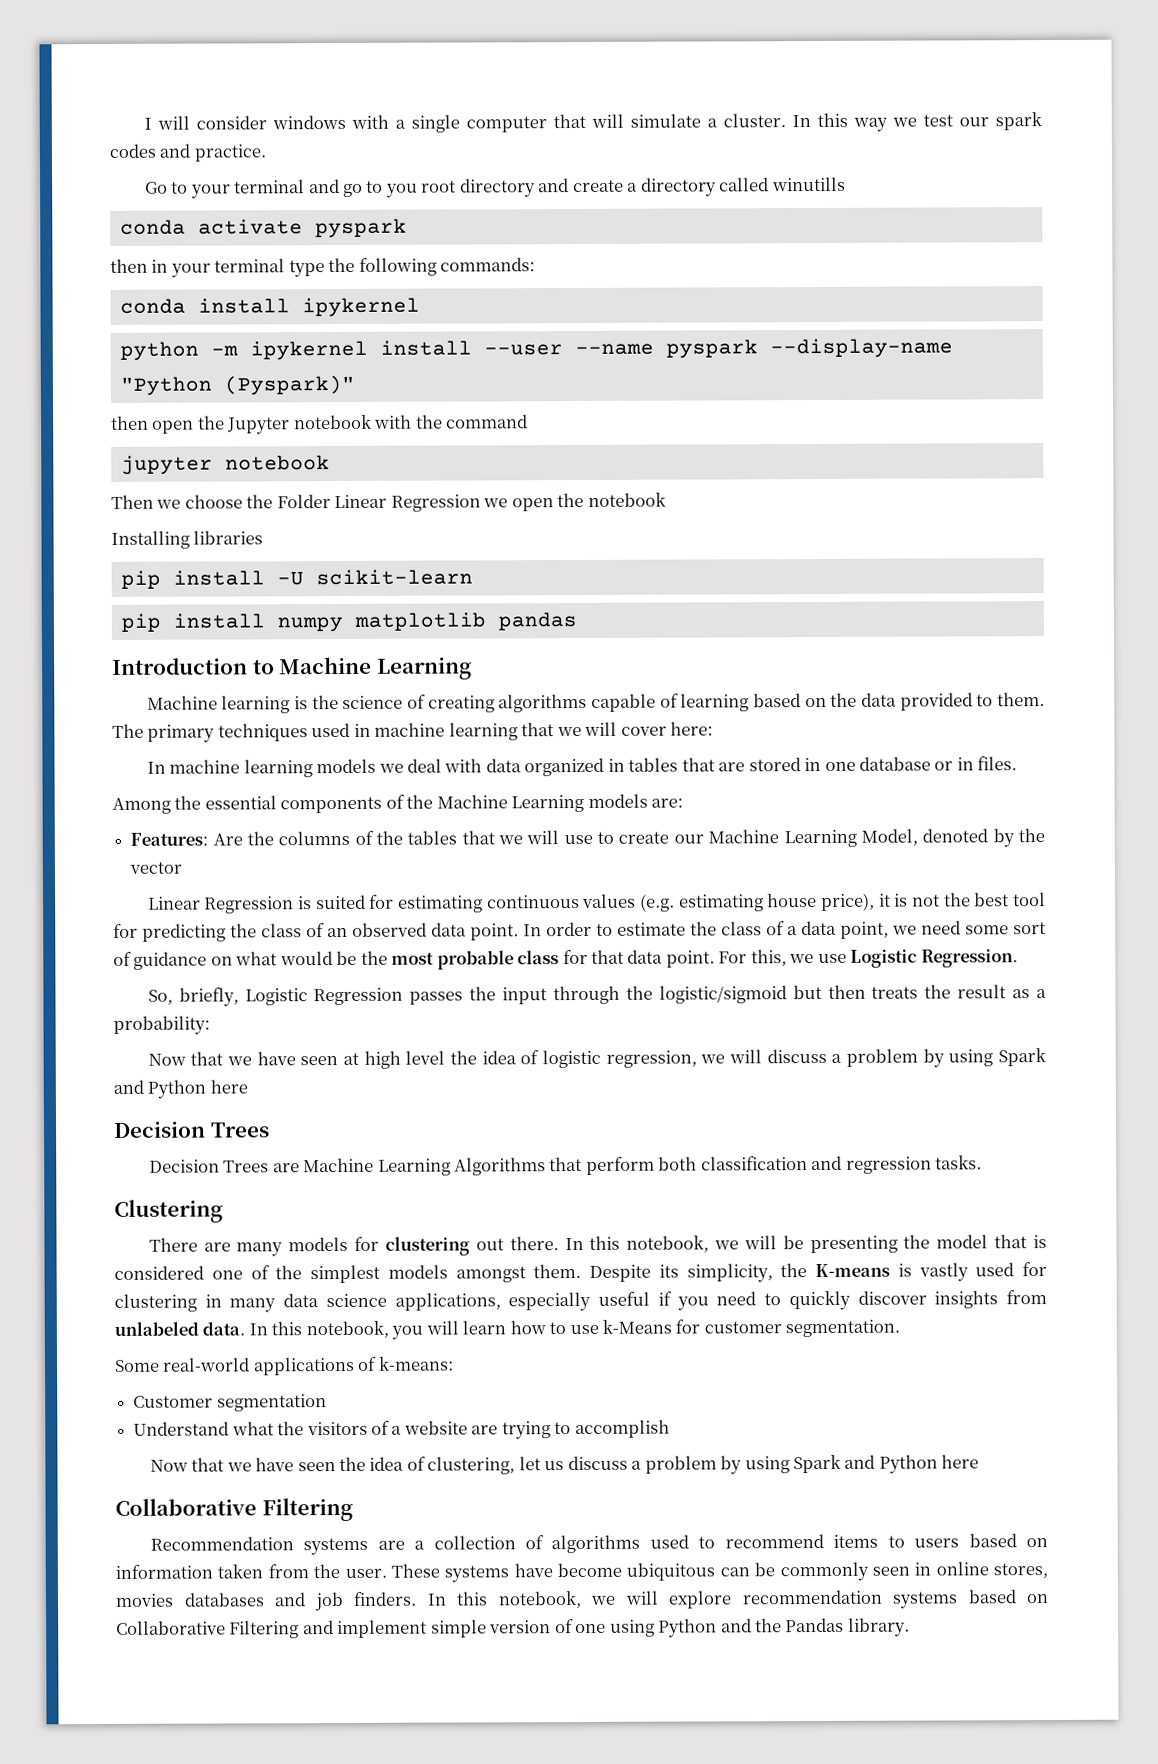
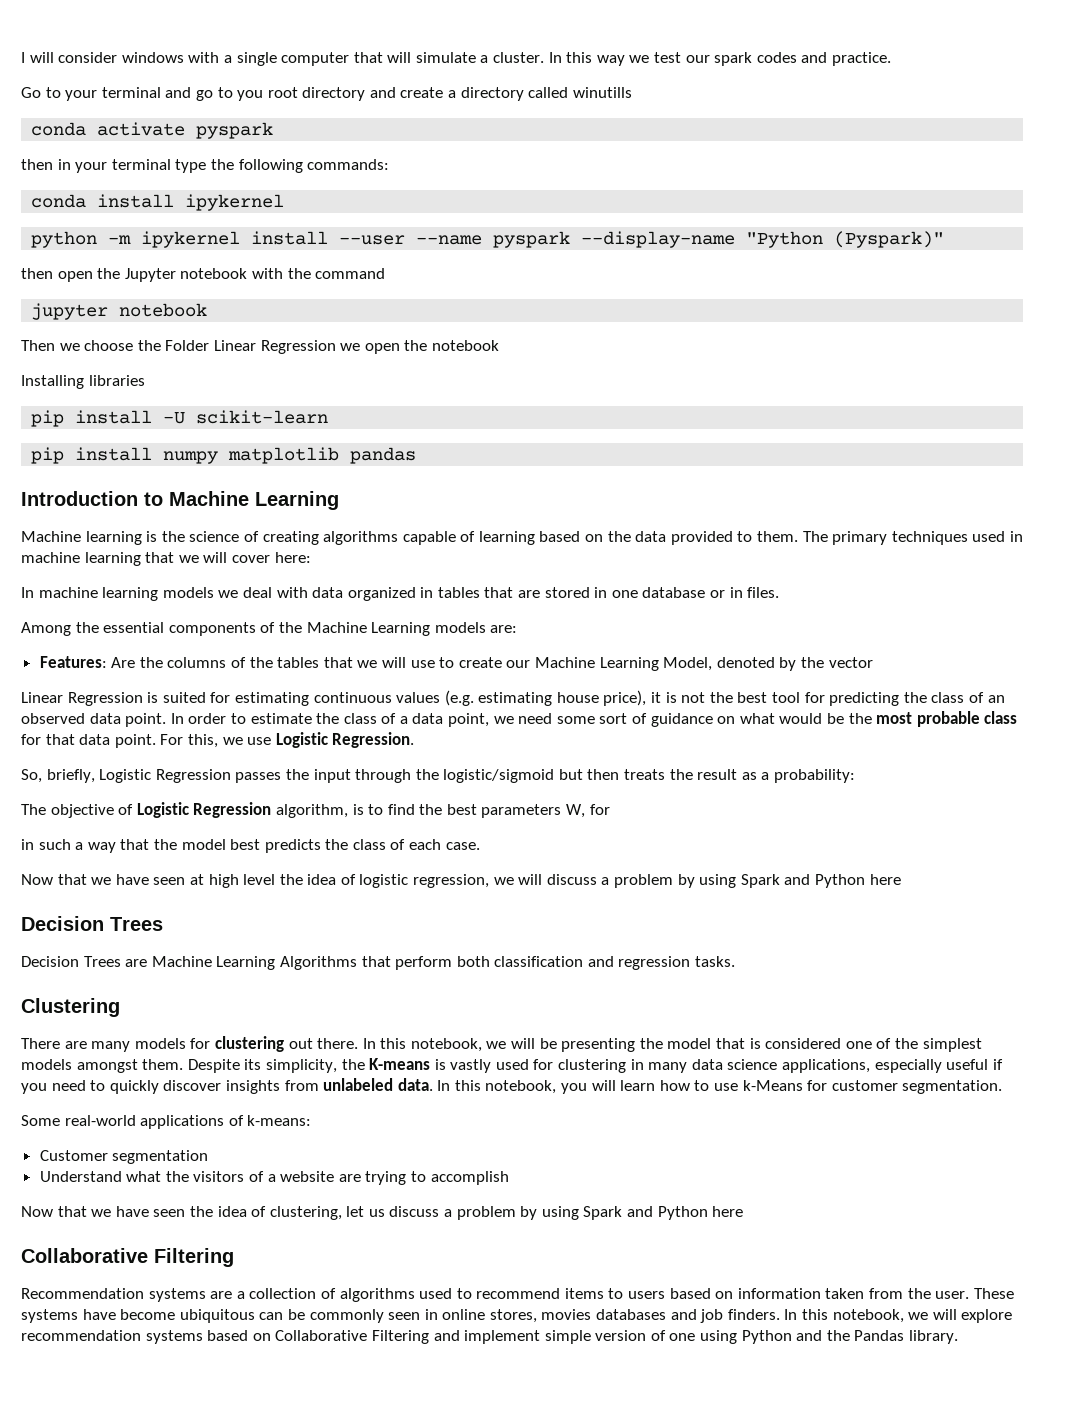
+ The objective of Logistic Regression algorithm, is to find the best parameters W, for
+ in such a way that the model best predicts the class of each case.

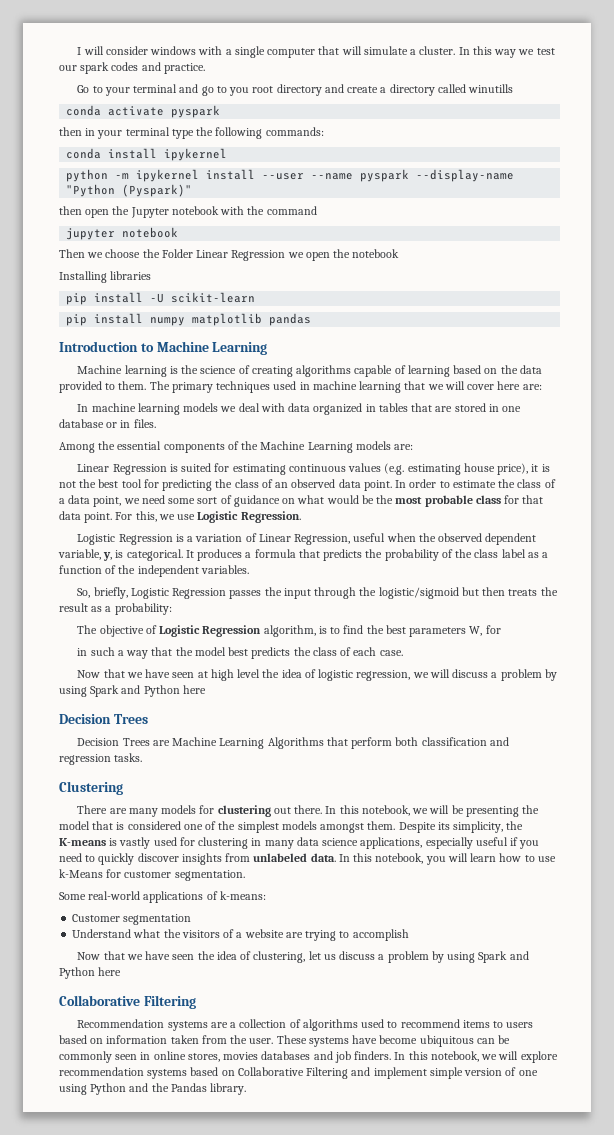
- The primary techniques used in machine learning that we will cover here:
+ The primary techniques used in machine learning that we will cover here are:
- Features: Are the columns of the tables that we will use to create our Machine Learning Model, denoted by the vector
+ Logistic Regression is a variation of Linear Regression, useful when the observed dependent variable, y, is categorical. It produces a formula that predicts the probability of the class label as a function of the independent variables.

